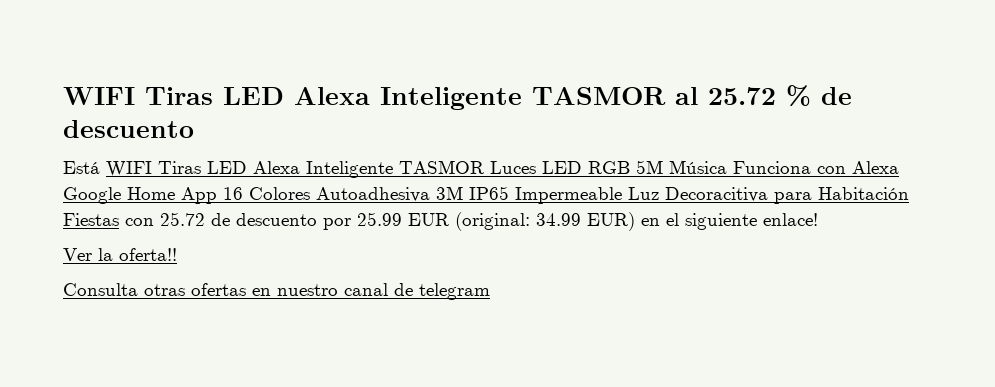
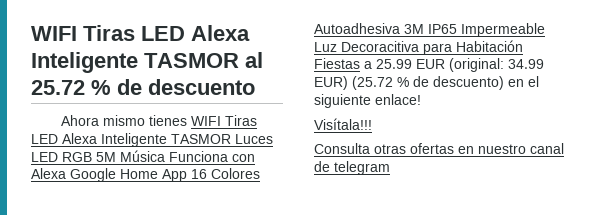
- Está WIFI Tiras LED Alexa Inteligente TASMOR Luces LED RGB 5M Música Funciona con Alexa Google Home App 16 Colores Autoadhesiva 3M IP65 Impermeable Luz Decoracitiva para Habitación Fiestas con 25.72 de descuento por 25.99 EUR (original: 34.99 EUR) en el siguiente enlace!
+ Ahora mismo tienes WIFI Tiras LED Alexa Inteligente TASMOR Luces LED RGB 5M Música Funciona con Alexa Google Home App 16 Colores Autoadhesiva 3M IP65 Impermeable Luz Decoracitiva para Habitación Fiestas a 25.99 EUR (original: 34.99 EUR) (25.72 % de descuento) en el siguiente enlace!
- Ver la oferta!!
+ Visítala!!!

